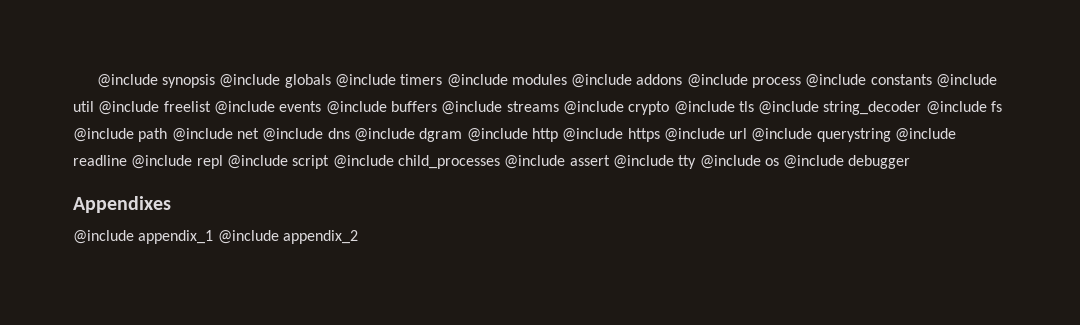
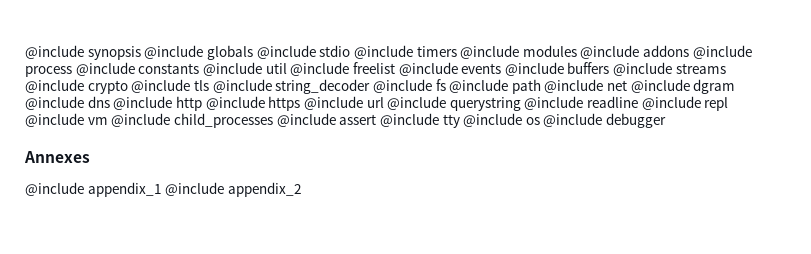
- @include synopsis @include globals @include timers @include modules @include addons @include process @include constants @include util @include freelist @include events @include buffers @include streams @include crypto @include tls @include string_decoder @include fs @include path @include net @include dns @include dgram @include http @include https @include url @include querystring @include readline @include repl @include script @include child_processes @include assert @include tty @include os @include debugger
+ @include synopsis @include globals @include stdio @include timers @include modules @include addons @include process @include constants @include util @include freelist @include events @include buffers @include streams @include crypto @include tls @include string_decoder @include fs @include path @include net @include dgram @include dns @include http @include https @include url @include querystring @include readline @include repl @include vm @include child_processes @include assert @include tty @include os @include debugger
- Appendixes
+ Annexes

